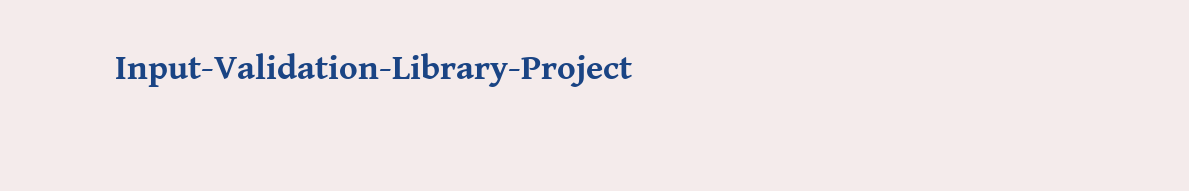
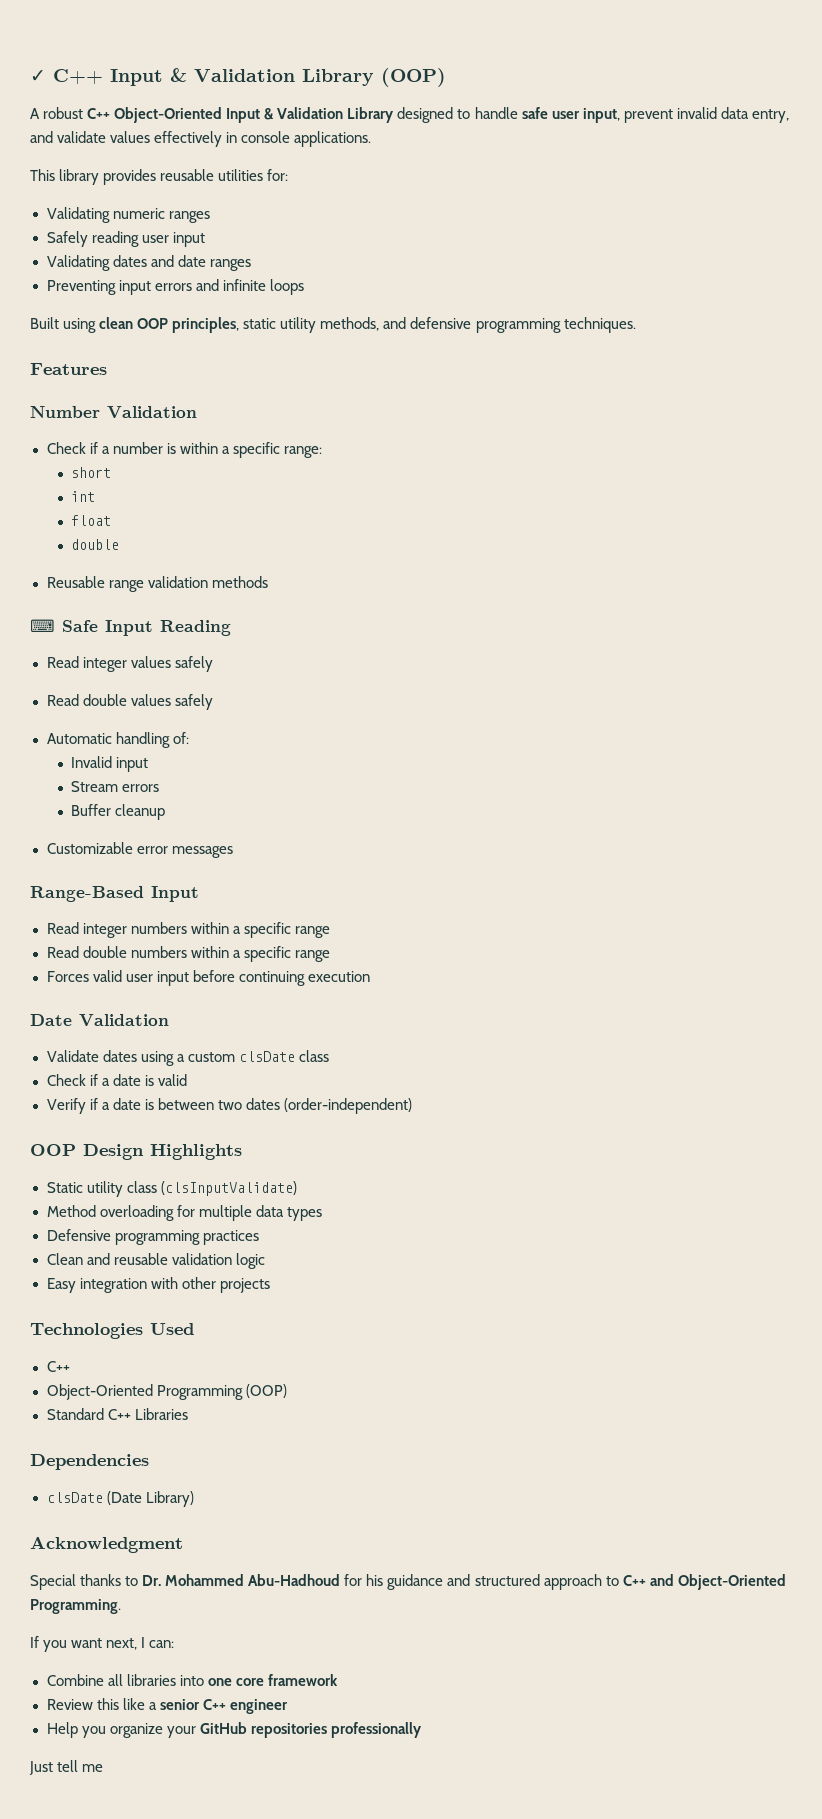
- Input-Validation-Library-Project
+ ✓ C++ Input & Validation Library (OOP)
+ A robust C++ Object-Oriented Input & Validation Library designed to handle safe user input, prevent invalid data entry, and validate values effectively in console applications.
+ This library provides reusable utilities for:
+ Validating numeric ranges
+ Safely reading user input
+ Validating dates and date ranges
+ Preventing input errors and infinite loops
+ Built using clean OOP principles, static utility methods, and defensive programming techniques.
+ Features
+ Number Validation
+ Check if a number is within a specific range:
+ short
+ int
+ float
+ double
+ Reusable range validation methods
+ ⌨ Safe Input Reading
+ Read integer values safely
+ Read double values safely
+ Automatic handling of:
+ Invalid input
+ Stream errors
+ Buffer cleanup
+ Customizable error messages
+ Range-Based Input
+ Read integer numbers within a specific range
+ Read double numbers within a specific range
+ Forces valid user input before continuing execution
+ Date Validation
+ Validate dates using a custom clsDate class
+ Check if a date is valid
+ Verify if a date is between two dates (order-independent)
+ OOP Design Highlights
+ Static utility class (clsInputValidate)
+ Method overloading for multiple data types
+ Defensive programming practices
+ Clean and reusable validation logic
+ Easy integration with other projects
+ Technologies Used
+ C++
+ Object-Oriented Programming (OOP)
+ Standard C++ Libraries
+ Dependencies
+ clsDate (Date Library)
+ Acknowledgment
+ Special thanks to Dr. Mohammed Abu-Hadhoud for his guidance and structured approach to C++ and Object-Oriented Programming.
+ If you want next, I can:
+ Combine all libraries into one core framework
+ Review this like a senior C++ engineer
+ Help you organize your GitHub repositories professionally
+ Just tell me

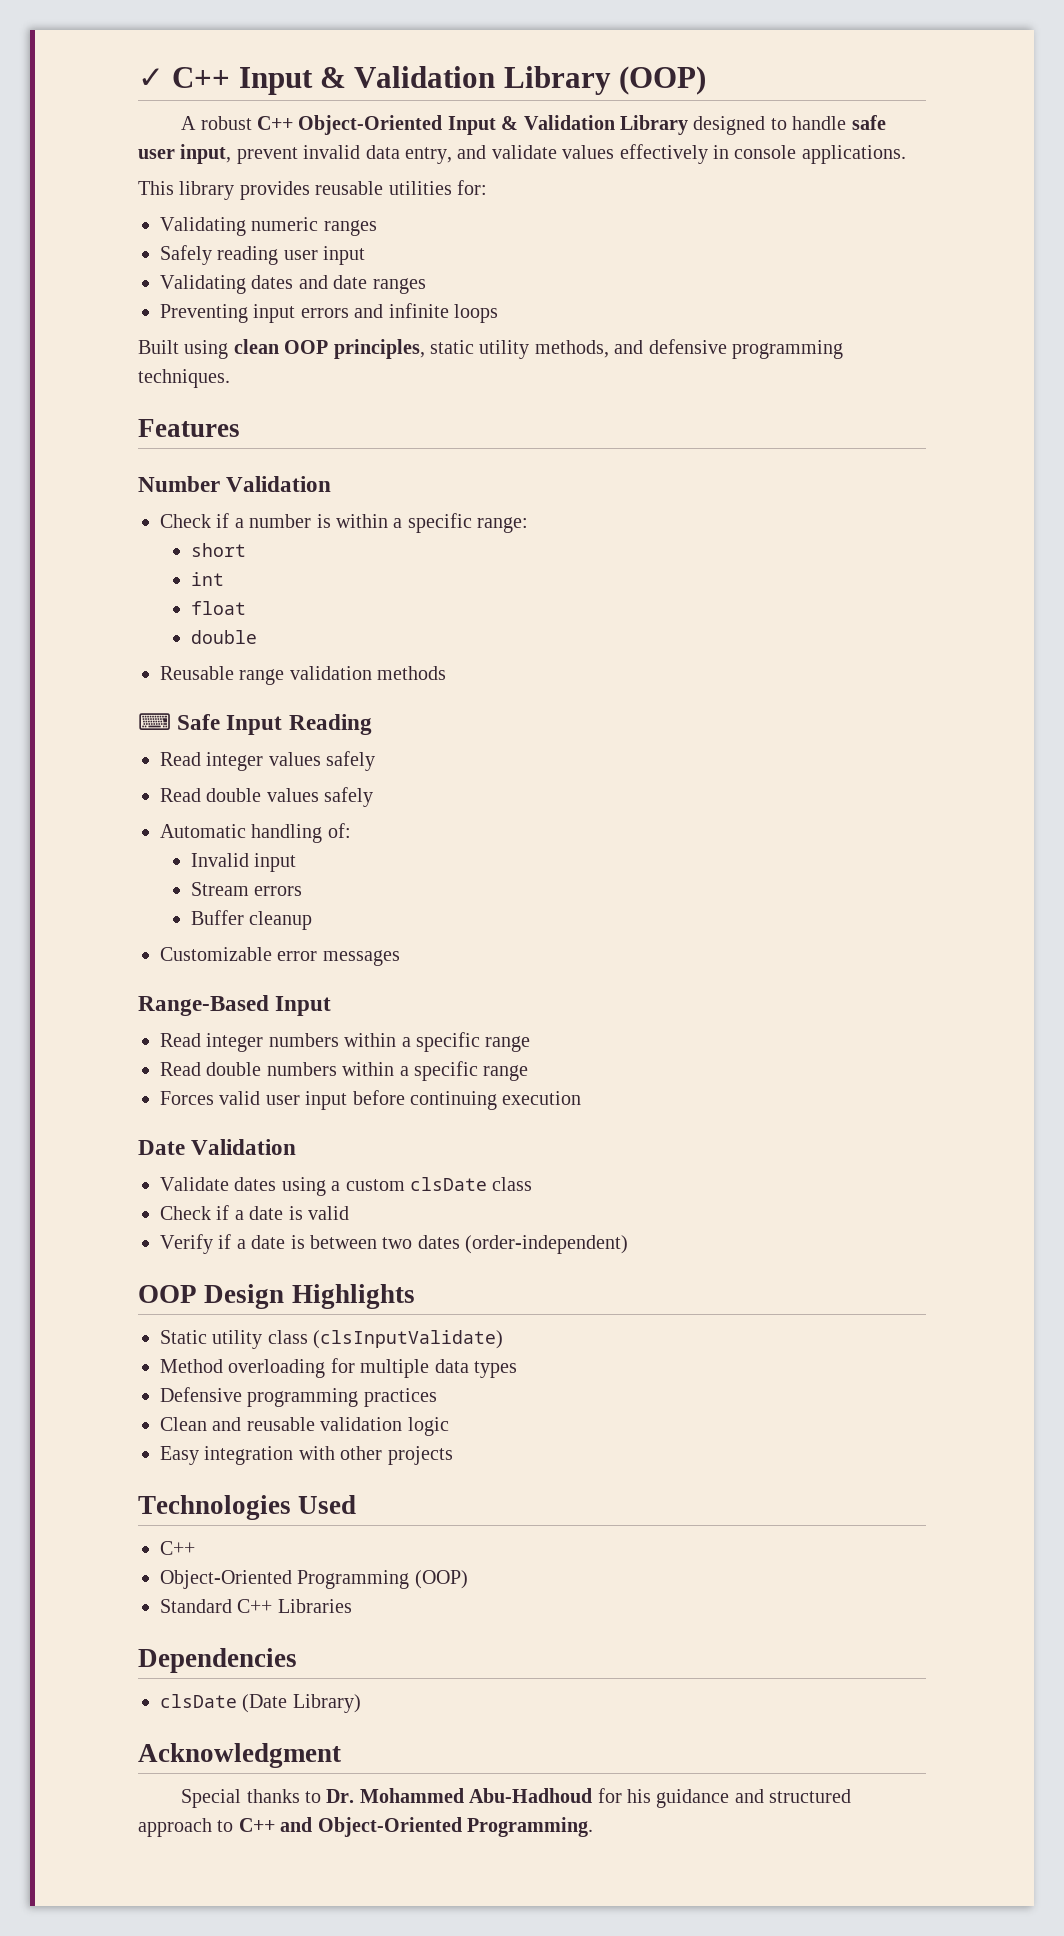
- If you want next, I can:
- Combine all libraries into one core framework
- Review this like a senior C++ engineer
- Help you organize your GitHub repositories professionally
- Just tell me

